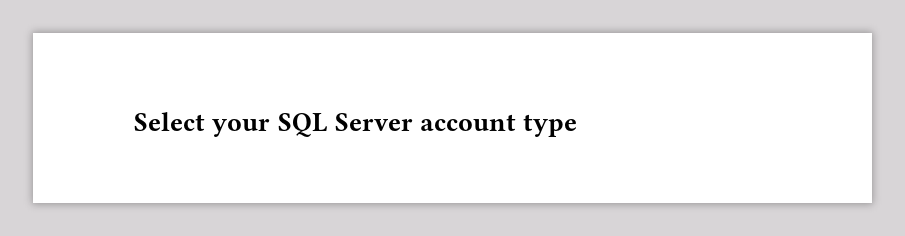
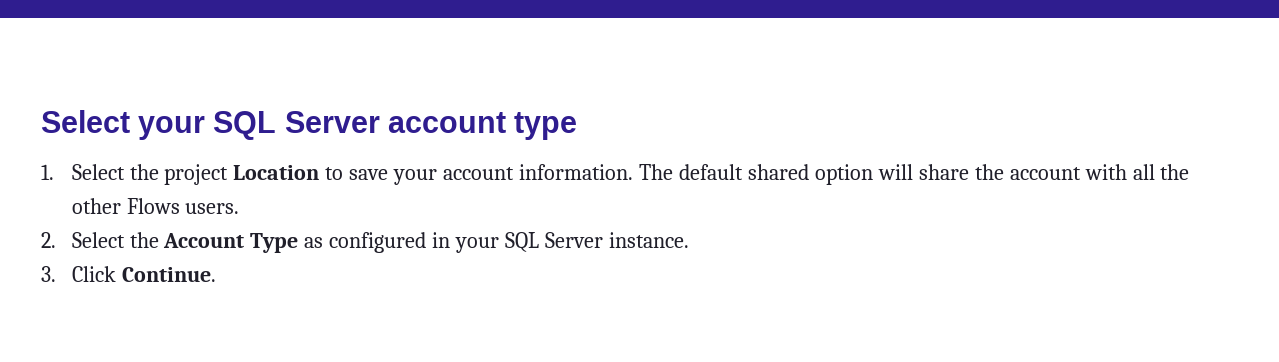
+ 1. Select the project Location to save your account information. The default shared option will share the account with all the other Flows users.
+ 2. Select the Account Type as configured in your SQL Server instance.
+ 3. Click Continue.

